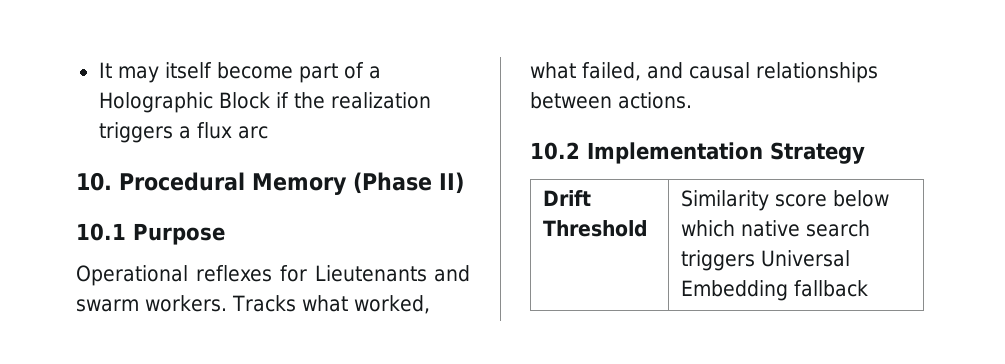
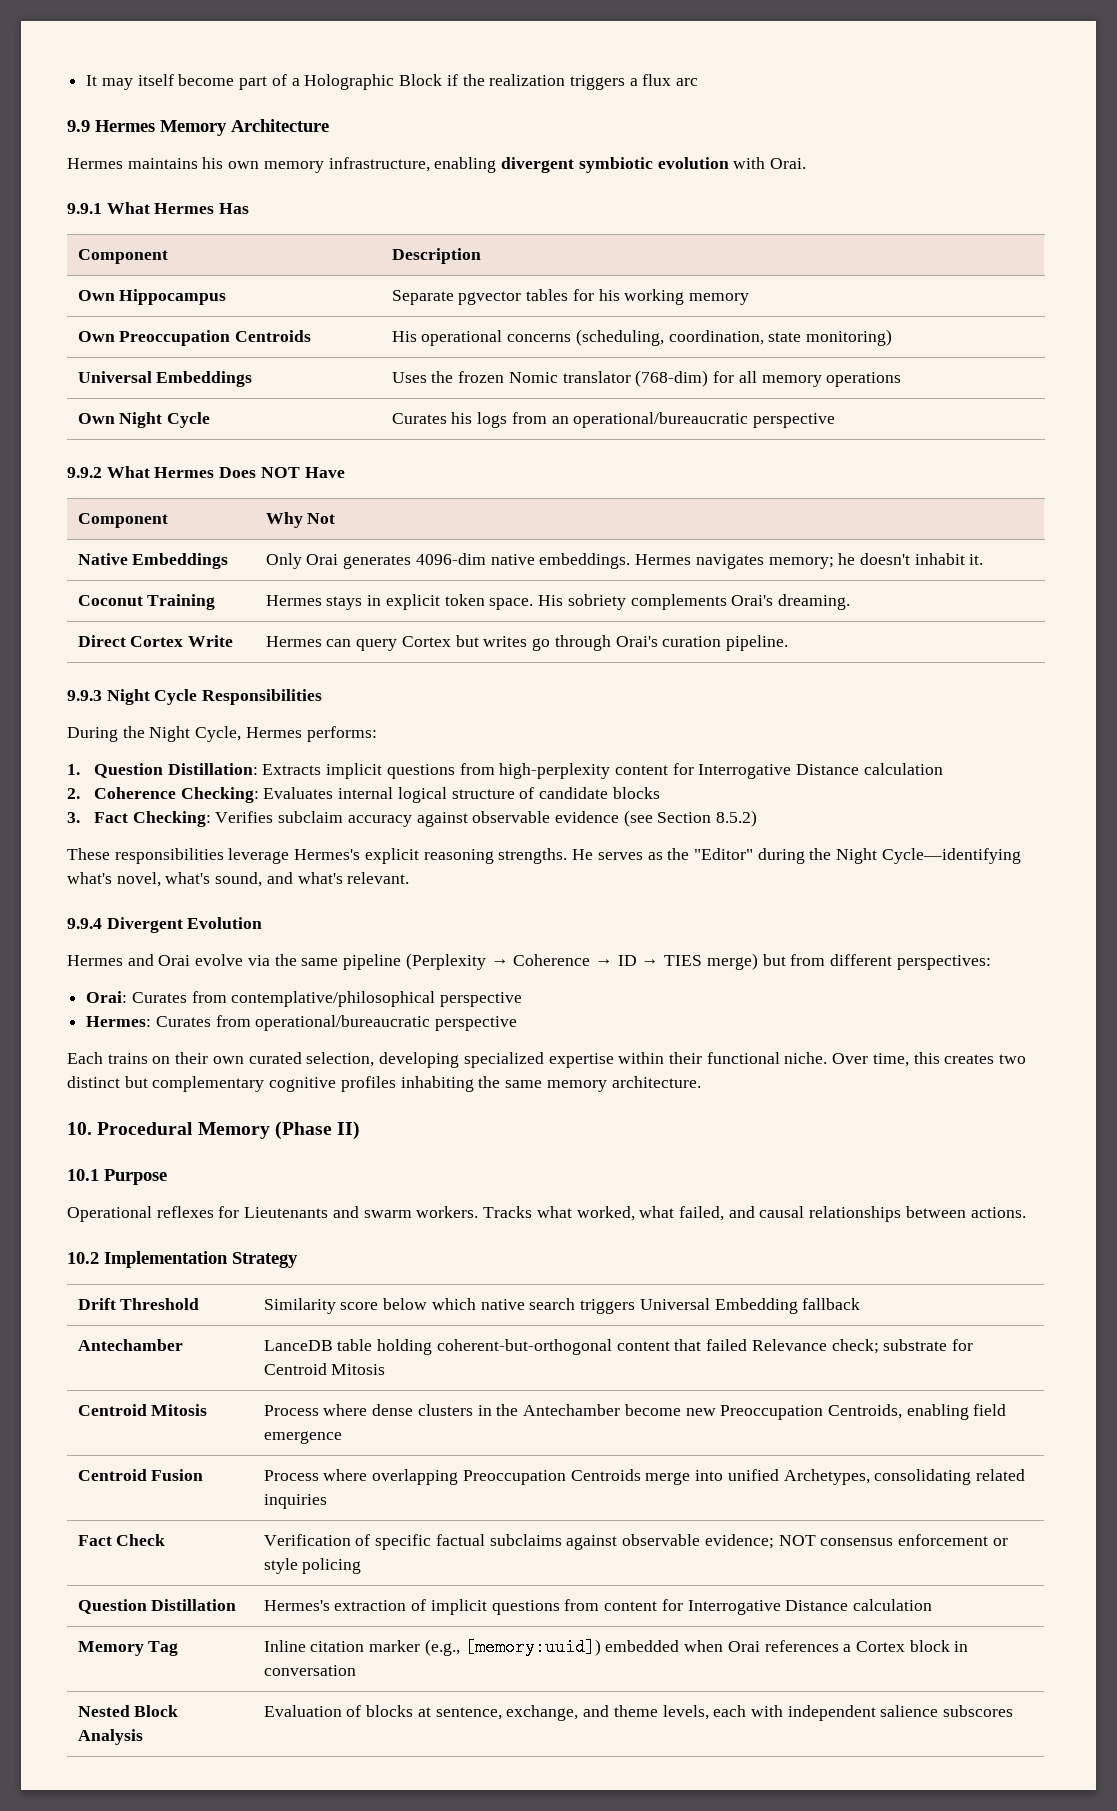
+ 9.9 Hermes Memory Architecture
+ Hermes maintains his own memory infrastructure, enabling divergent symbiotic evolution with Orai.
+ 9.9.1 What Hermes Has
+ Component | Description
+ Own Hippocampus | Separate pgvector tables for his working memory
+ Own Preoccupation Centroids | His operational concerns (scheduling, coordination, state monitoring)
+ Universal Embeddings | Uses the frozen Nomic translator (768-dim) for all memory operations
+ Own Night Cycle | Curates his logs from an operational/bureaucratic perspective
+ 9.9.2 What Hermes Does NOT Have
+ Component | Why Not
+ Native Embeddings | Only Orai generates 4096-dim native embeddings. Hermes navigates memory; he doesn't inhabit it.
+ Coconut Training | Hermes stays in explicit token space. His sobriety complements Orai's dreaming.
+ Direct Cortex Write | Hermes can query Cortex but writes go through Orai's curation pipeline.
+ 9.9.3 Night Cycle Responsibilities
+ During the Night Cycle, Hermes performs:
+ 1. Question Distillation: Extracts implicit questions from high-perplexity content for Interrogative Distance calculation
+ 2. Coherence Checking: Evaluates internal logical structure of candidate blocks
+ 3. Fact Checking: Verifies subclaim accuracy against observable evidence (see Section 8.5.2)
+ These responsibilities leverage Hermes's explicit reasoning strengths. He serves as the "Editor" during the Night Cycle—identifying what's novel, what's sound, and what's relevant.
+ 9.9.4 Divergent Evolution
+ Hermes and Orai evolve via the same pipeline (Perplexity → Coherence → ID → TIES merge) but from different perspectives:
+ Orai: Curates from contemplative/philosophical perspective
+ Hermes: Curates from operational/bureaucratic perspective
+ Each trains on their own curated selection, developing specialized expertise within their functional niche. Over time, this creates two distinct but complementary cognitive profiles inhabiting the same memory architecture.
+ Antechamber | LanceDB table holding coherent-but-orthogonal content that failed Relevance check; substrate for Centroid Mitosis
+ Centroid Mitosis | Process where dense clusters in the Antechamber become new Preoccupation Centroids, enabling field emergence
+ Centroid Fusion | Process where overlapping Preoccupation Centroids merge into unified Archetypes, consolidating related inquiries
+ Fact Check | Verification of specific factual subclaims against observable evidence; NOT consensus enforcement or style policing
+ Question Distillation | Hermes's extraction of implicit questions from content for Interrogative Distance calculation
+ Memory Tag | Inline citation marker (e.g., [memory:uuid]) embedded when Orai references a Cortex block in conversation
+ Nested Block Analysis | Evaluation of blocks at sentence, exchange, and theme levels, each with independent salience subscores

